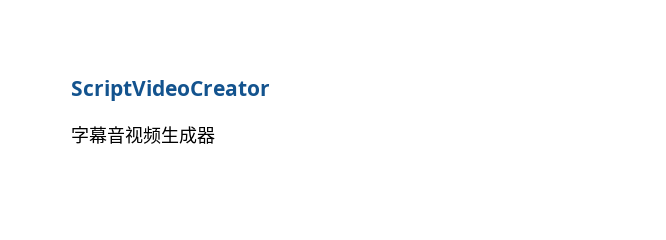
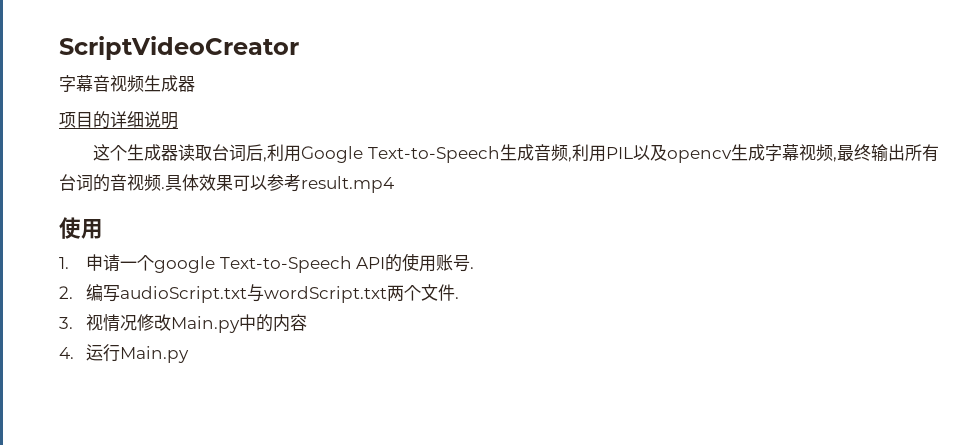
+ 项目的详细说明
+ 这个生成器读取台词后,利用Google Text-to-Speech生成音频,利用PIL以及opencv生成字幕视频,最终输出所有台词的音视频.具体效果可以参考result.mp4
+ 使用
+ 1.申请一个google Text-to-Speech API的使用账号.
+ 2.编写audioScript.txt与wordScript.txt两个文件.
+ 3.视情况修改Main.py中的内容
+ 4.运行Main.py

